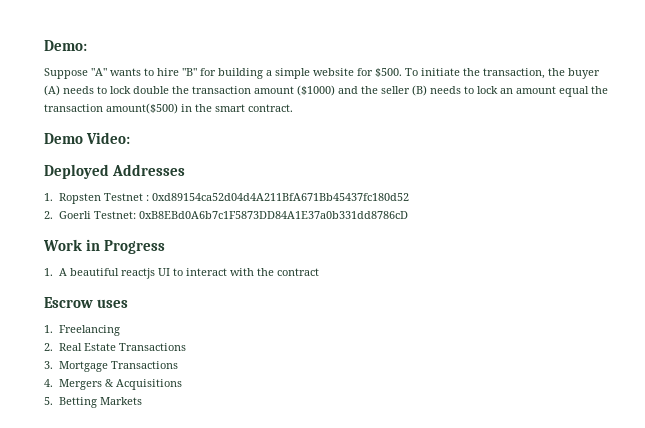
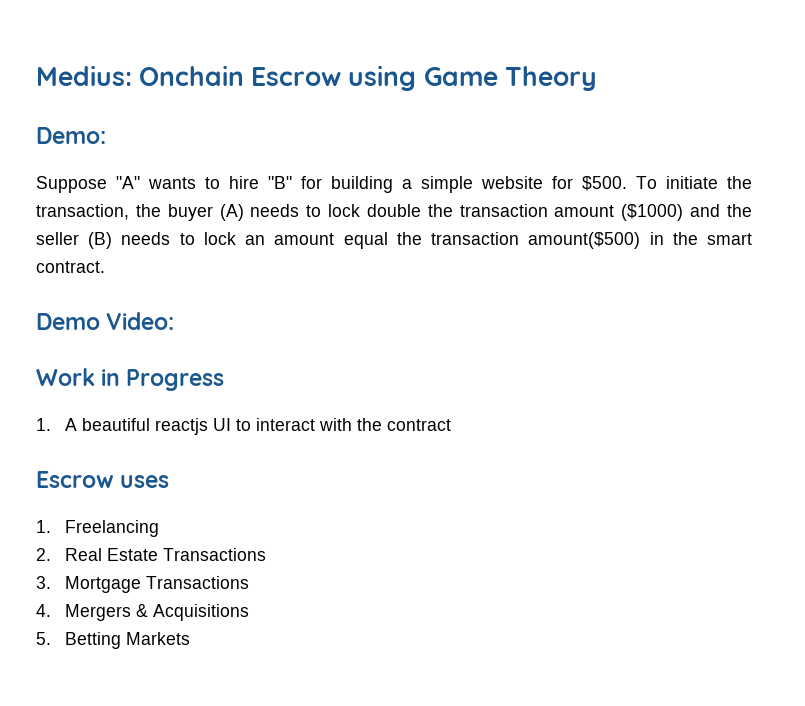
+ Medius: Onchain Escrow using Game Theory
- Deployed Addresses
- 1. Ropsten Testnet : 0xd89154ca52d04d4A211BfA671Bb45437fc180d52
- 2. Goerli Testnet: 0xB8EBd0A6b7c1F5873DD84A1E37a0b331dd8786cD

